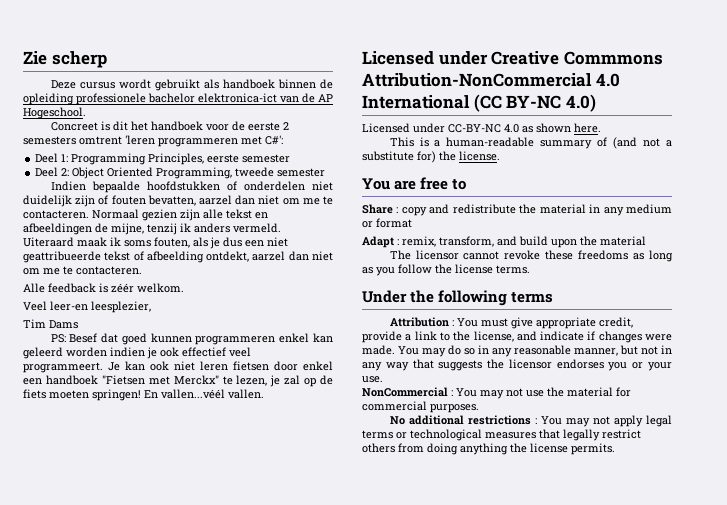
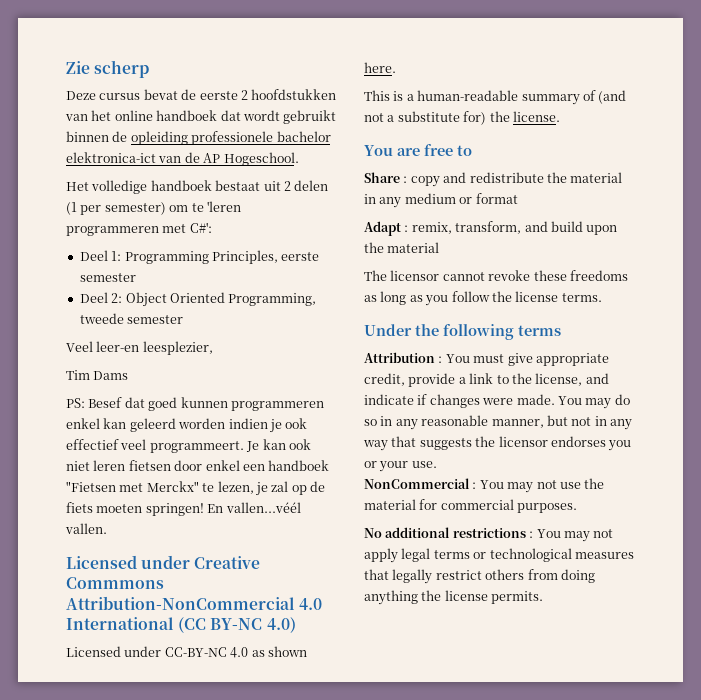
- Deze cursus wordt gebruikt als handboek binnen de opleiding professionele bachelor elektronica-ict van de AP Hogeschool.
+ Deze cursus bevat de eerste 2 hoofdstukken van het online handboek dat wordt gebruikt binnen de opleiding professionele bachelor elektronica-ict van de AP Hogeschool.
- Concreet is dit het handboek voor de eerste 2 semesters omtrent 'leren programmeren met C#':
+ Het volledige handboek bestaat uit 2 delen (1 per semester) om te 'leren programmeren met C#':
- Indien bepaalde hoofdstukken of onderdelen niet duidelijk zijn of fouten bevatten, aarzel dan niet om me te contacteren. Normaal gezien zijn alle tekst en afbeeldingen de mijne, tenzij ik anders vermeld. Uiteraard maak ik soms fouten, als je dus een niet geattribueerde tekst of afbeelding ontdekt, aarzel dan niet om me te contacteren.
- Alle feedback is zéér welkom.

